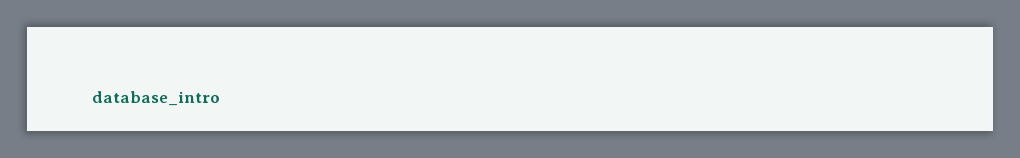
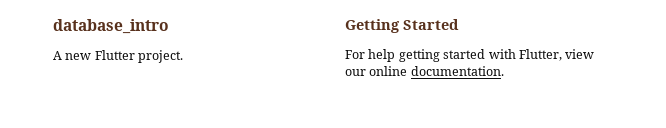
+ A new Flutter project.
+ Getting Started
+ For help getting started with Flutter, view our online documentation.

